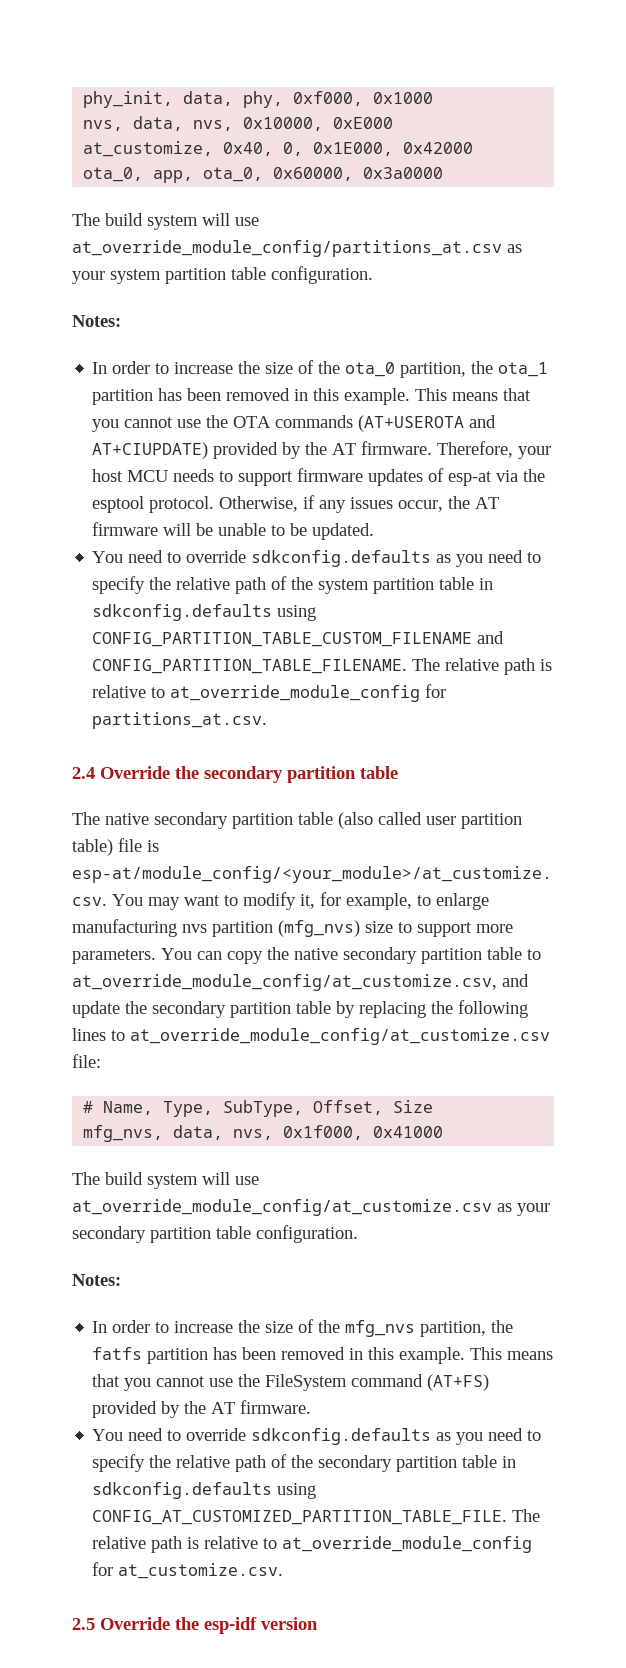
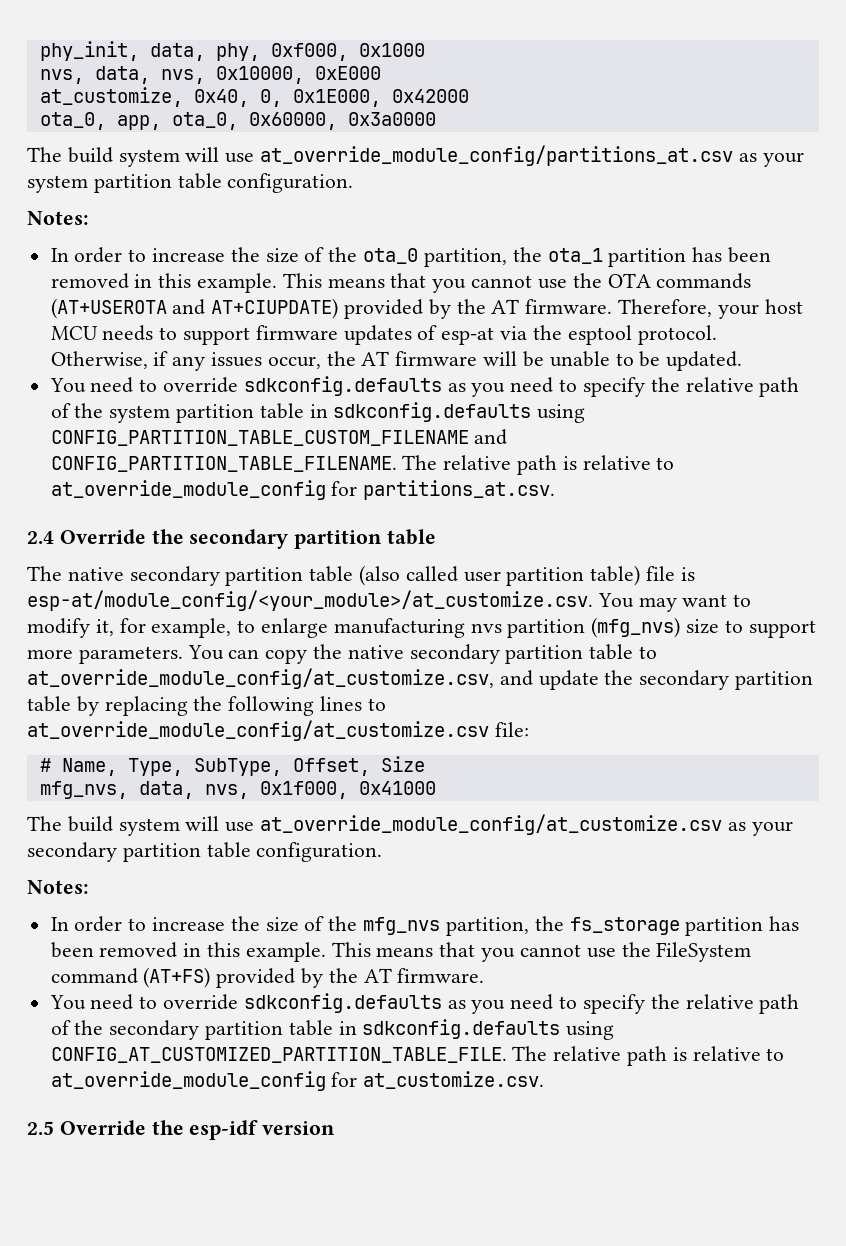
- In order to increase the size of the mfg_nvs partition, the fatfs partition has been removed in this example.
+ In order to increase the size of the mfg_nvs partition, the fs_storage partition has been removed in this example.

